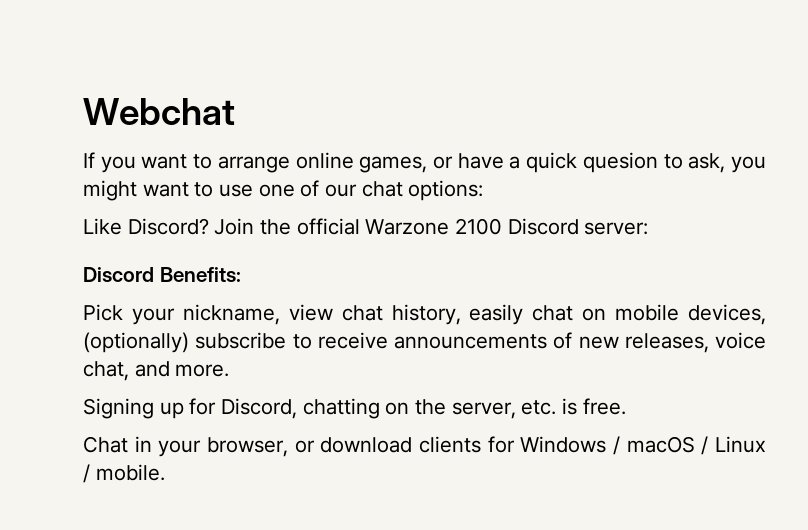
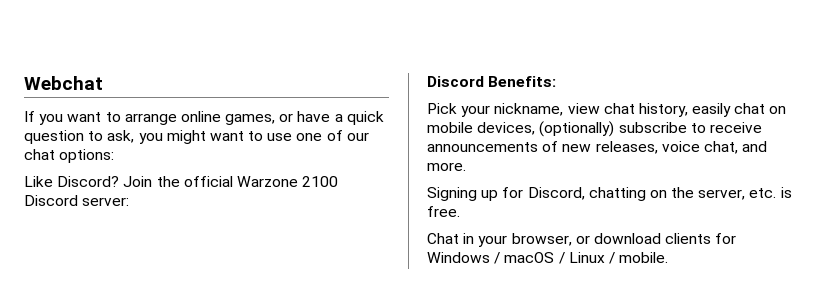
- If you want to arrange online games, or have a quick quesion to ask, you might want to use one of our chat options:
+ If you want to arrange online games, or have a quick question to ask, you might want to use one of our chat options:

